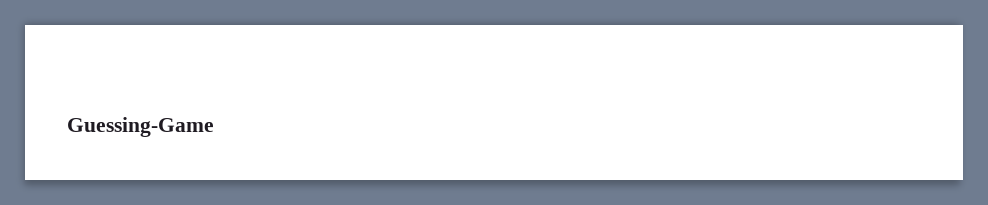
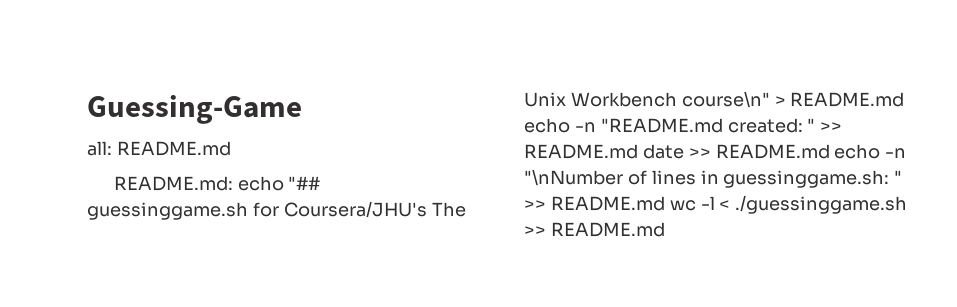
+ all: README.md
+ README.md: echo "## guessinggame.sh for Coursera/JHU's The Unix Workbench course\n" > README.md echo -n "README.md created: " >> README.md date >> README.md echo -n "\nNumber of lines in guessinggame.sh: " >> README.md wc -l < ./guessinggame.sh >> README.md

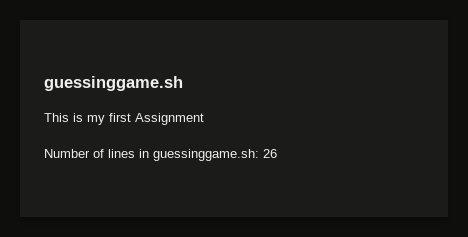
- Guessing-Game
- all: README.md
- README.md: echo "## guessinggame.sh for Coursera/JHU's The Unix Workbench course\n" > README.md echo -n "README.md created: " >> README.md date >> README.md echo -n "\nNumber of lines in guessinggame.sh: " >> README.md wc -l < ./guessinggame.sh >> README.md
+ guessinggame.sh
+ This is my first Assignment
+ Number of lines in guessinggame.sh: 26

